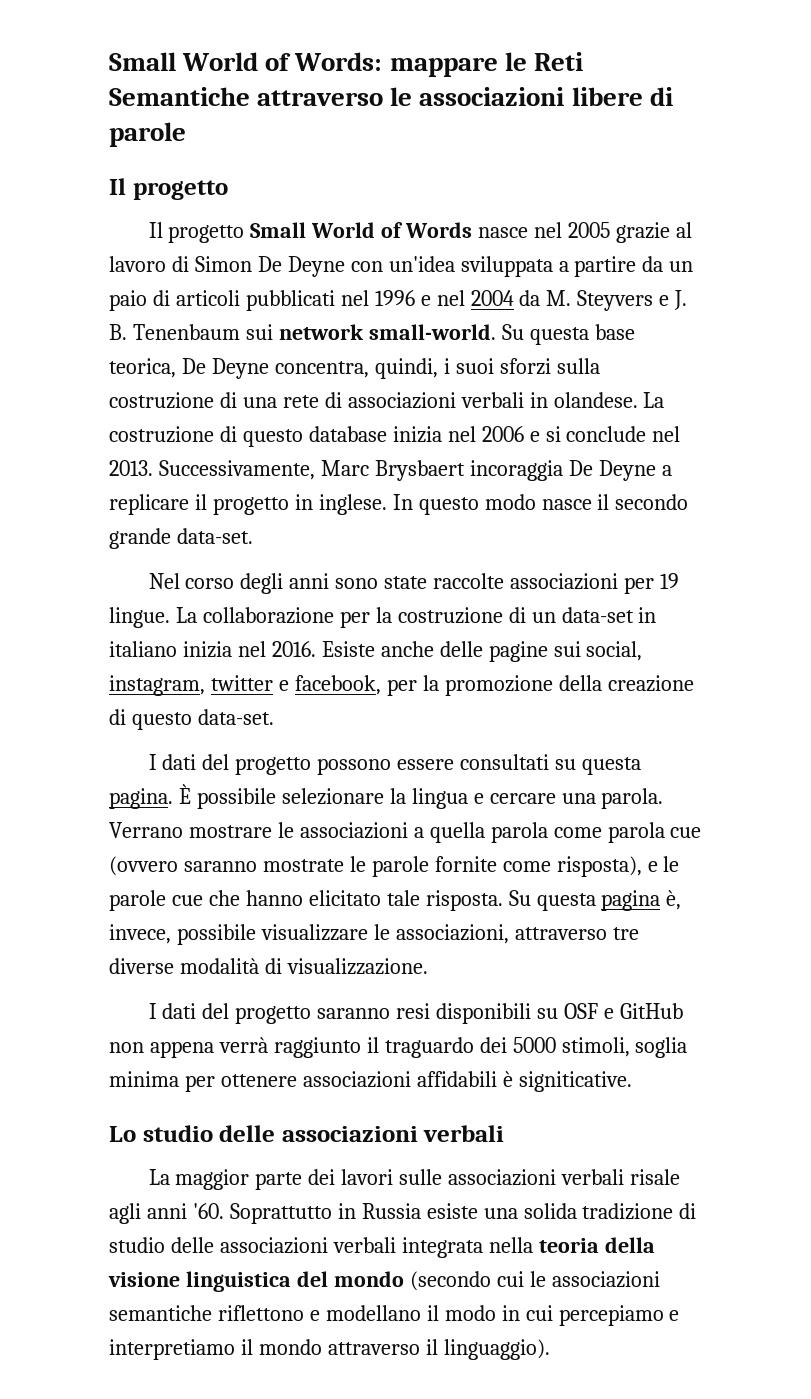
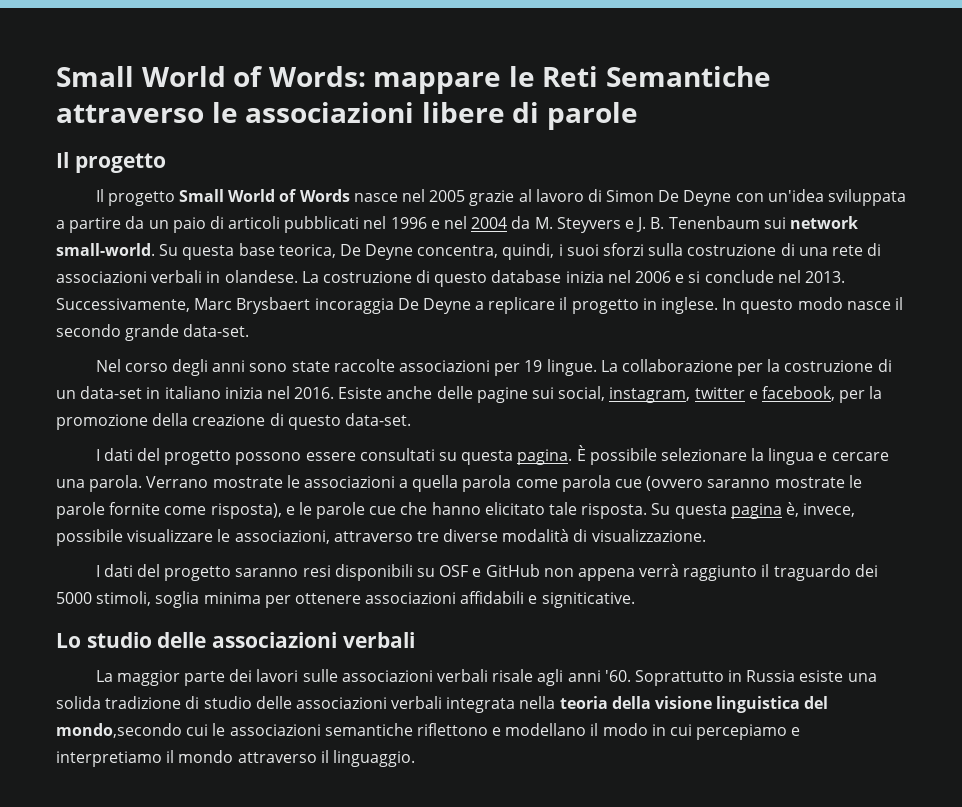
- Verrano mostrare le associazioni a quella parola come parola cue (ovvero saranno mostrate le parole fornite come risposta), e le parole cue che hanno elicitato tale risposta.
+ Verrano mostrate le associazioni a quella parola come parola cue (ovvero saranno mostrate le parole fornite come risposta), e le parole cue che hanno elicitato tale risposta.
- I dati del progetto saranno resi disponibili su OSF e GitHub non appena verrà raggiunto il traguardo dei 5000 stimoli, soglia minima per ottenere associazioni affidabili è signiticative.
+ I dati del progetto saranno resi disponibili su OSF e GitHub non appena verrà raggiunto il traguardo dei 5000 stimoli, soglia minima per ottenere associazioni affidabili e signiticative.
- La maggior parte dei lavori sulle associazioni verbali risale agli anni '60. Soprattutto in Russia esiste una solida tradizione di studio delle associazioni verbali integrata nella teoria della visione linguistica del mondo (secondo cui le associazioni semantiche riflettono e modellano il modo in cui percepiamo e interpretiamo il mondo attraverso il linguaggio).
+ La maggior parte dei lavori sulle associazioni verbali risale agli anni '60. Soprattutto in Russia esiste una solida tradizione di studio delle associazioni verbali integrata nella teoria della visione linguistica del mondo,secondo cui le associazioni semantiche riflettono e modellano il modo in cui percepiamo e interpretiamo il mondo attraverso il linguaggio.

